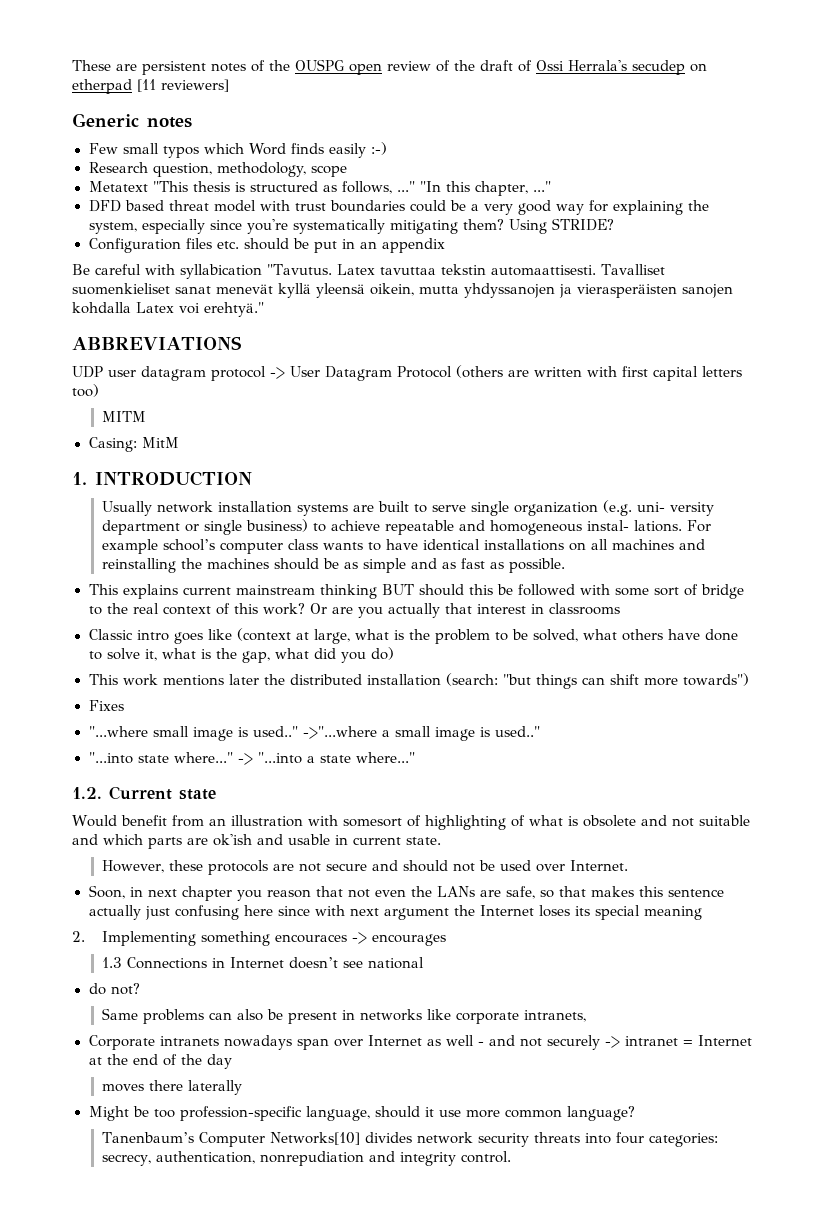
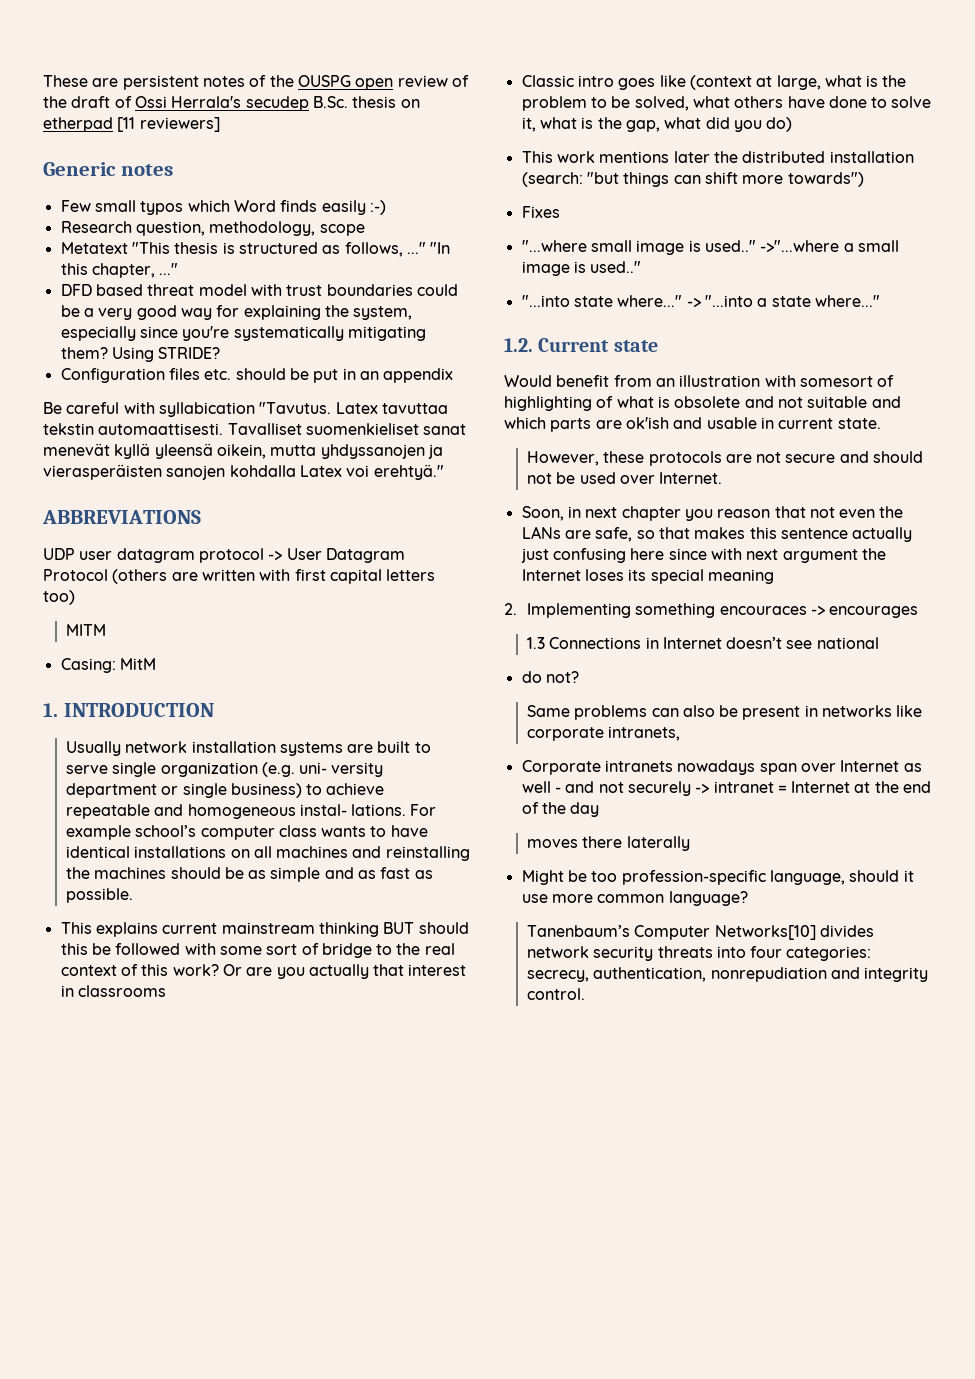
- These are persistent notes of the OUSPG open review of the draft of Ossi Herrala's secudep on etherpad [11 reviewers]
+ These are persistent notes of the OUSPG open review of the draft of Ossi Herrala's secudep B.Sc. thesis on etherpad [11 reviewers]

